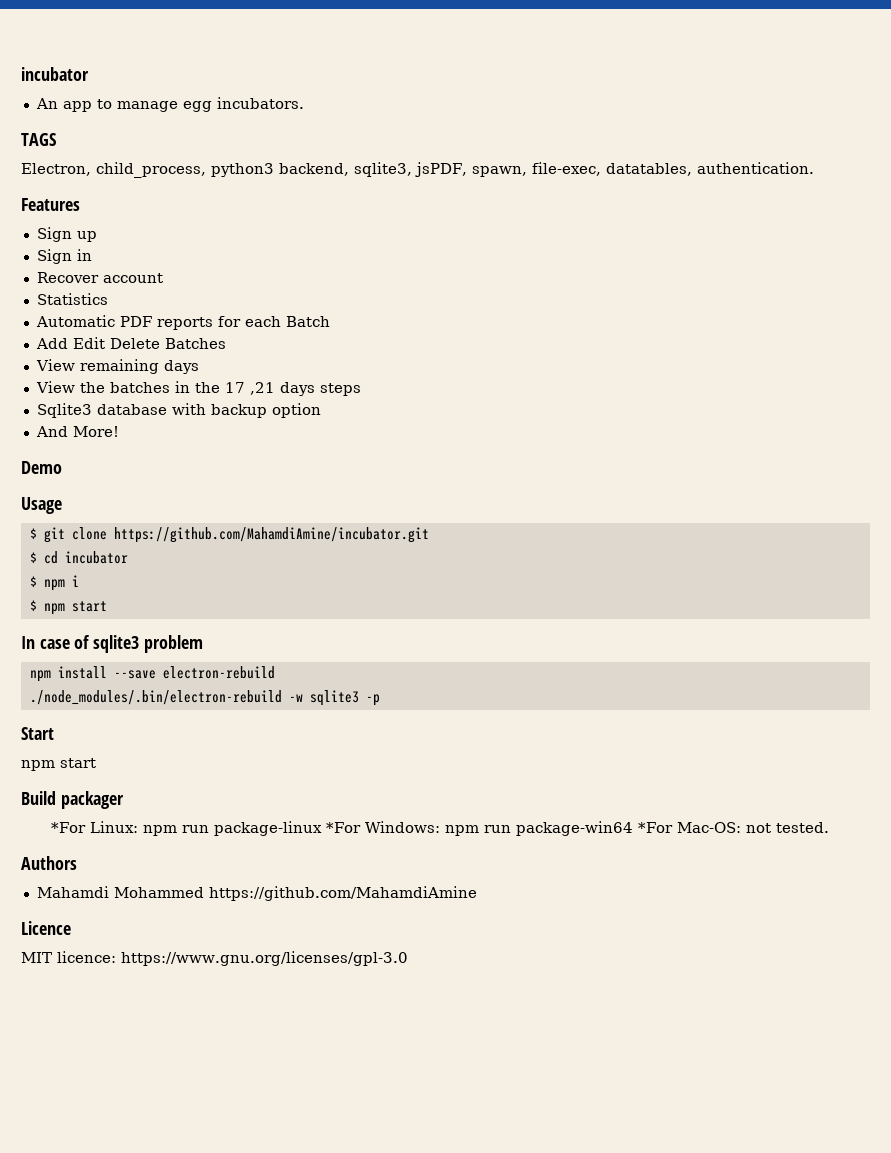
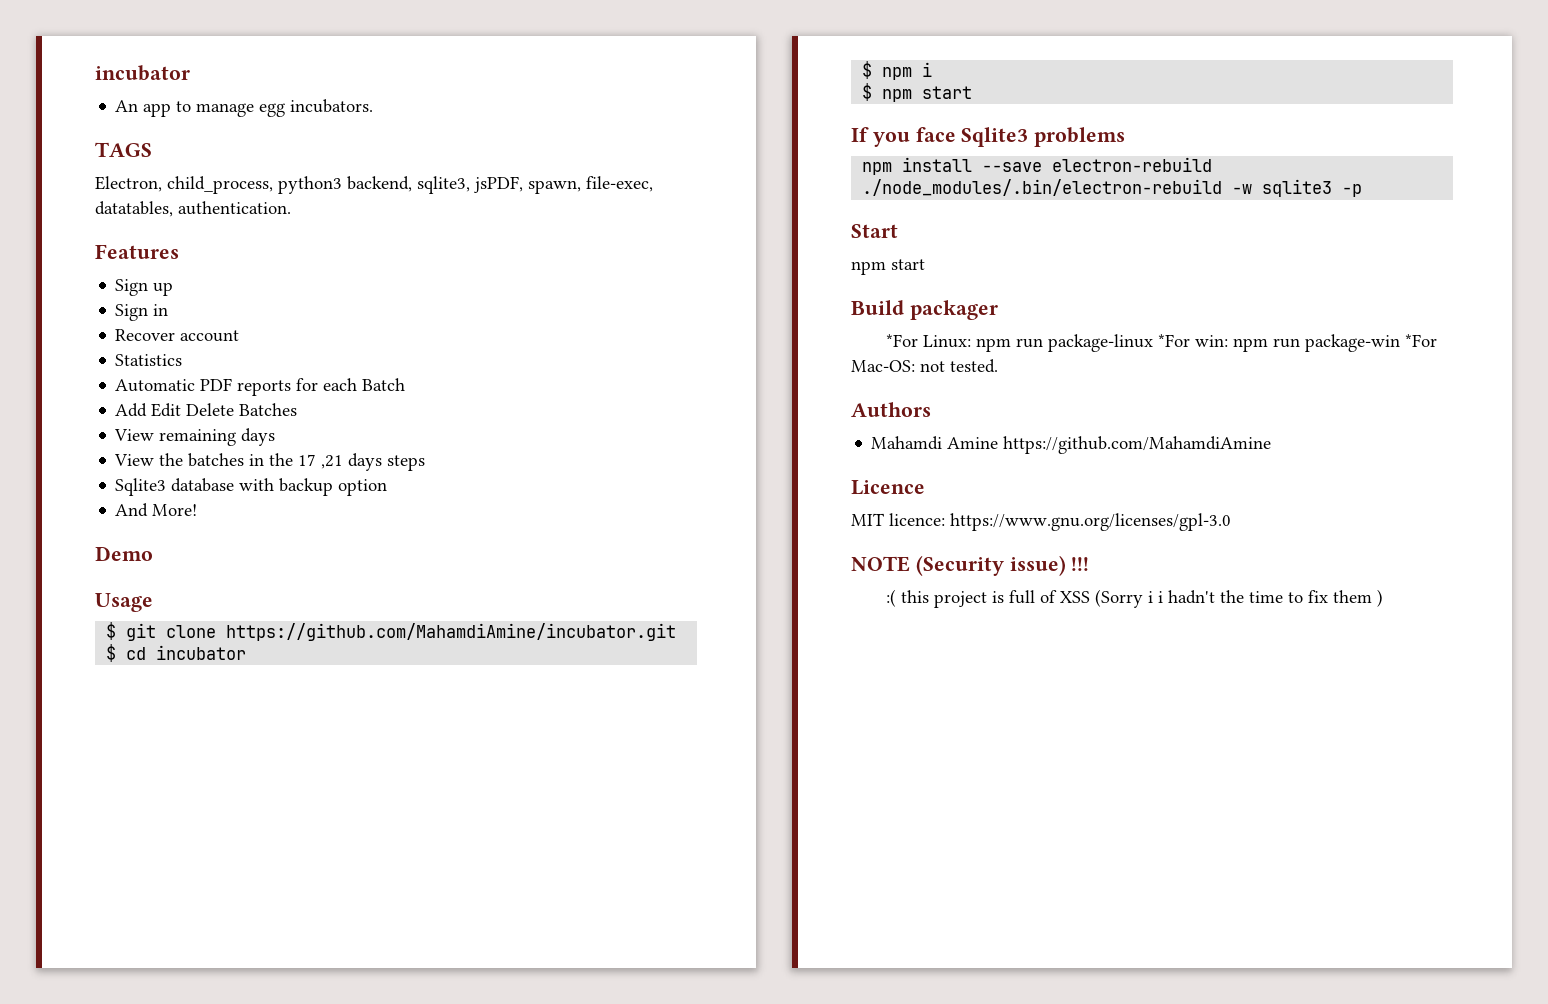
- In case of sqlite3 problem
+ If you face Sqlite3 problems
- *For Linux: npm run package-linux *For Windows: npm run package-win64 *For Mac-OS: not tested.
+ *For Linux: npm run package-linux *For win: npm run package-win *For Mac-OS: not tested.
- Mahamdi Mohammed https://github.com/MahamdiAmine
+ Mahamdi Amine https://github.com/MahamdiAmine
+ NOTE (Security issue) !!!
+ :( this project is full of XSS (Sorry i i hadn't the time to fix them )

